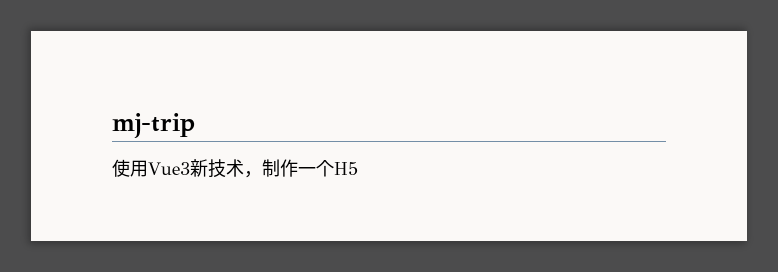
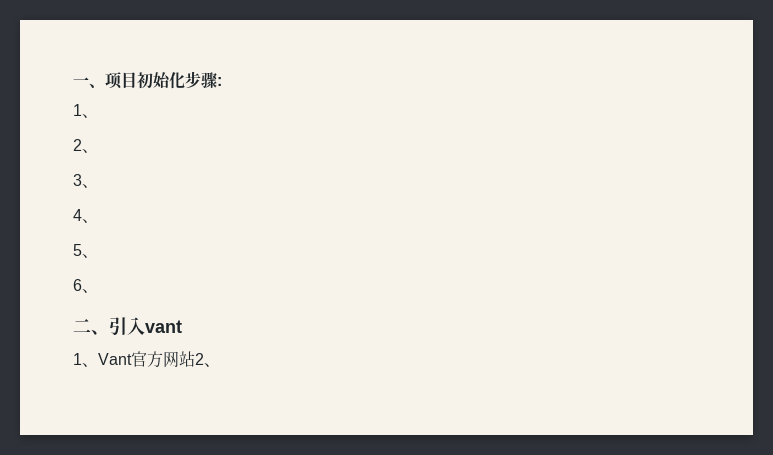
- mj-trip
- 使用Vue3新技术，制作一个H5
+ 一、项目初始化步骤:
+ 1、
+ 2、
+ 3、
+ 4、
+ 5、
+ 6、
+ 二、引入vant
+ 1、Vant官方网站2、

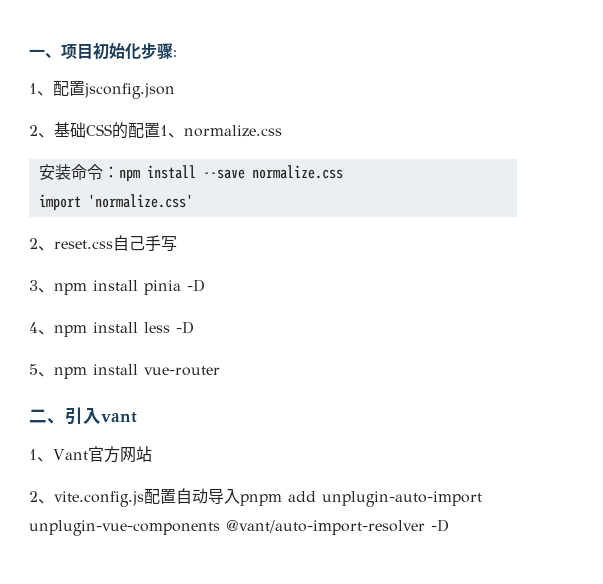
  一、项目初始化步骤:
- 1、
- 2、
- 3、
- 4、
+ 1、配置jsconfig.json
+ 2、基础CSS的配置1、normalize.css
+ 安装命令：npm install --save normalize.css
+ import 'normalize.css'
+ 2、reset.css自己手写
+ 3、npm install pinia -D
+ 4、npm install less -D
- 5、
- 6、
+ 5、npm install vue-router
- 1、Vant官方网站2、
+ 1、Vant官方网站
+ 2、vite.config.js配置自动导入pnpm add unplugin-auto-import unplugin-vue-components @vant/auto-import-resolver -D

